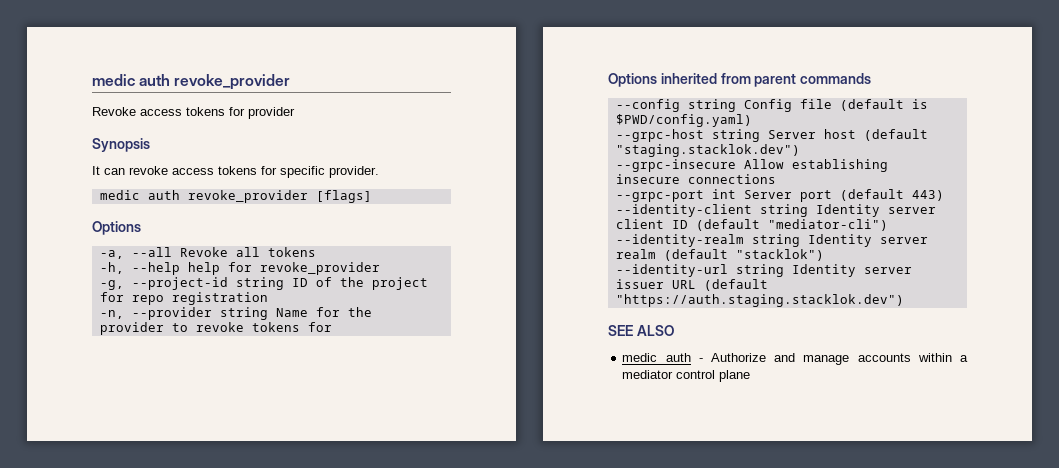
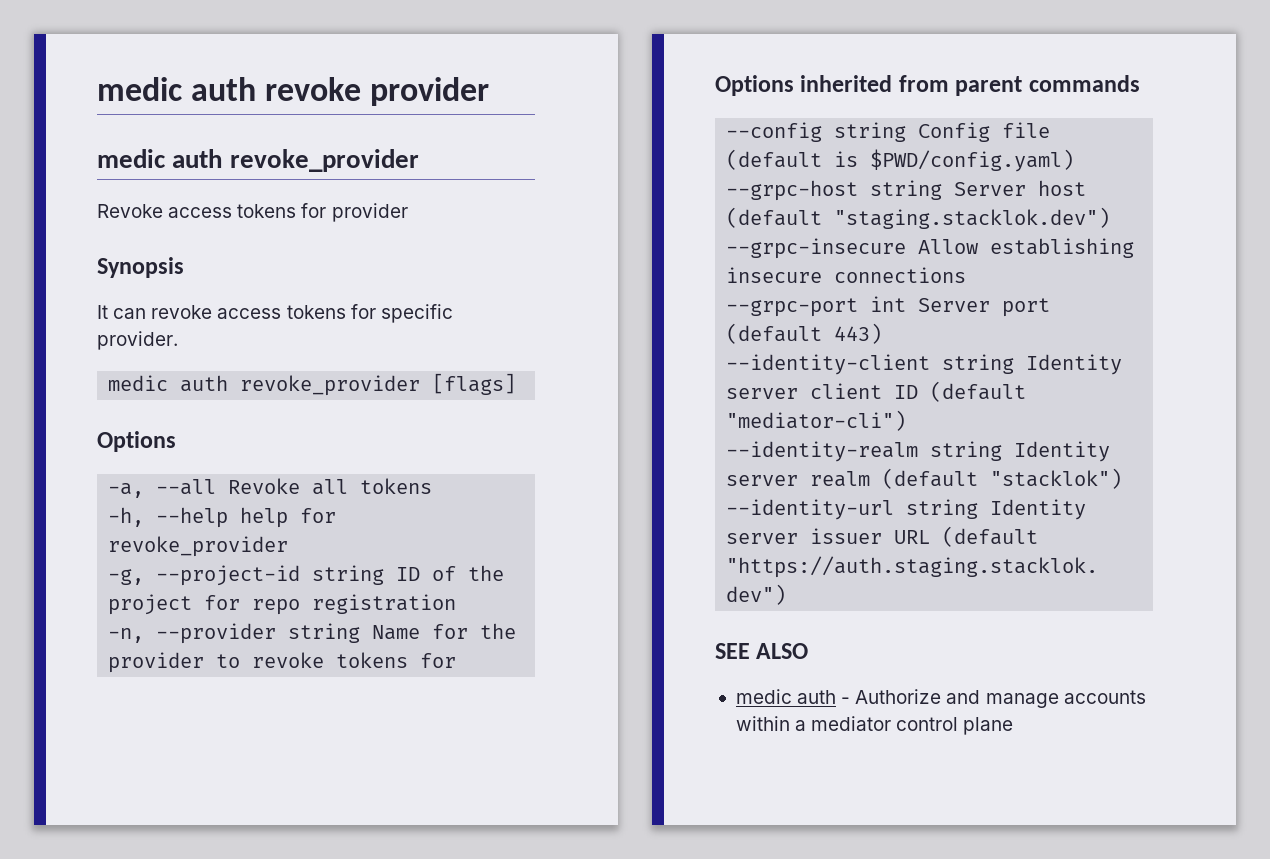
+ medic auth revoke provider

